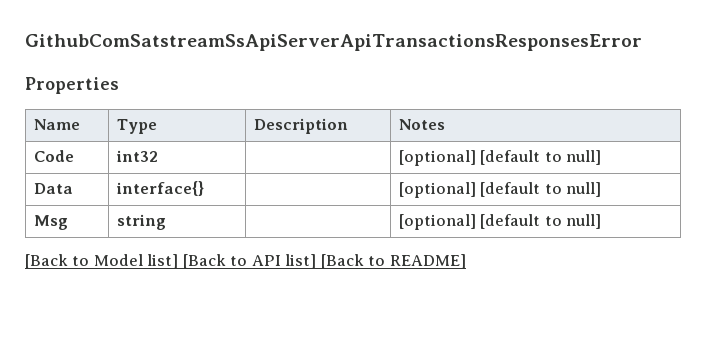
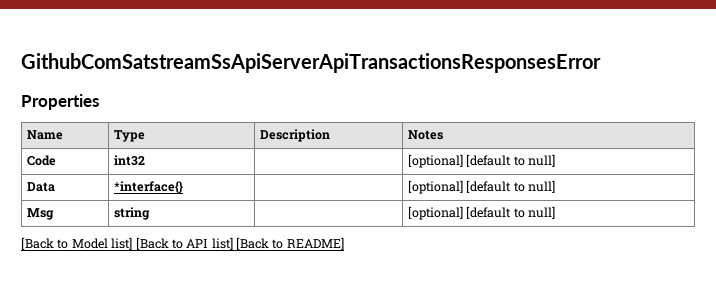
- Data | interface{} | | [optional] [default to null]
+ Data | *interface{} | | [optional] [default to null]

